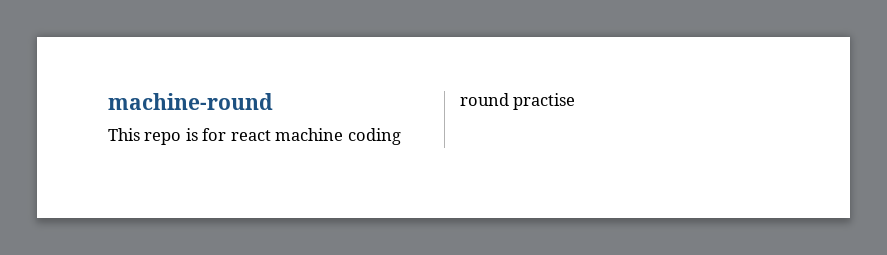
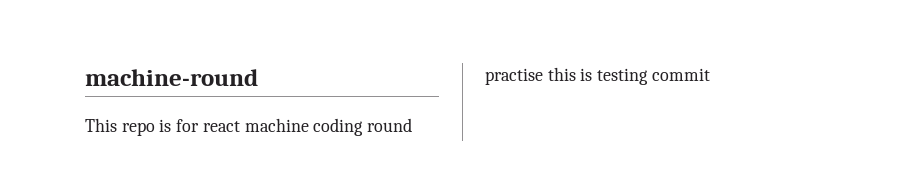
- This repo is for react machine coding round practise
+ This repo is for react machine coding round practise this is testing commit

